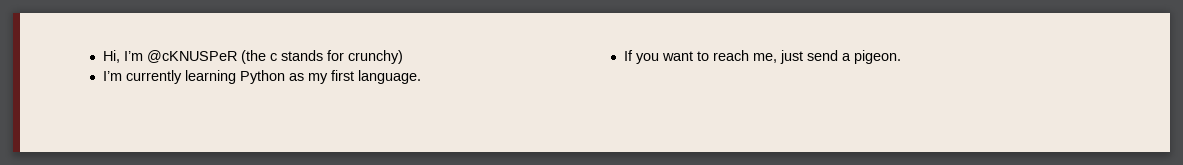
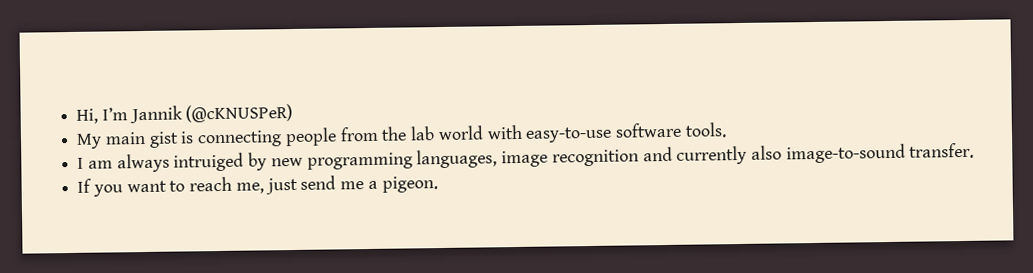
- Hi, I’m @cKNUSPeR (the c stands for crunchy)
- I’m currently learning Python as my first language.
+ Hi, I’m Jannik (@cKNUSPeR)
+ My main gist is connecting people from the lab world with easy-to-use software tools.
+ I am always intruiged by new programming languages, image recognition and currently also image-to-sound transfer.
- If you want to reach me, just send a pigeon.
+ If you want to reach me, just send me a pigeon.

